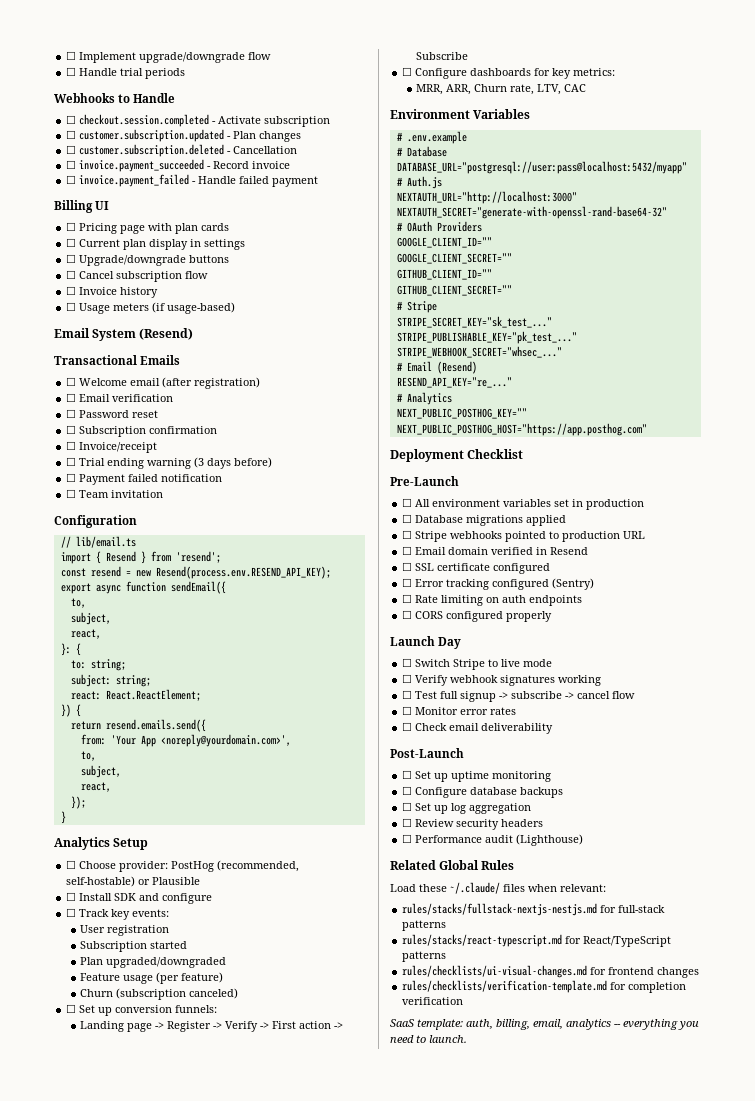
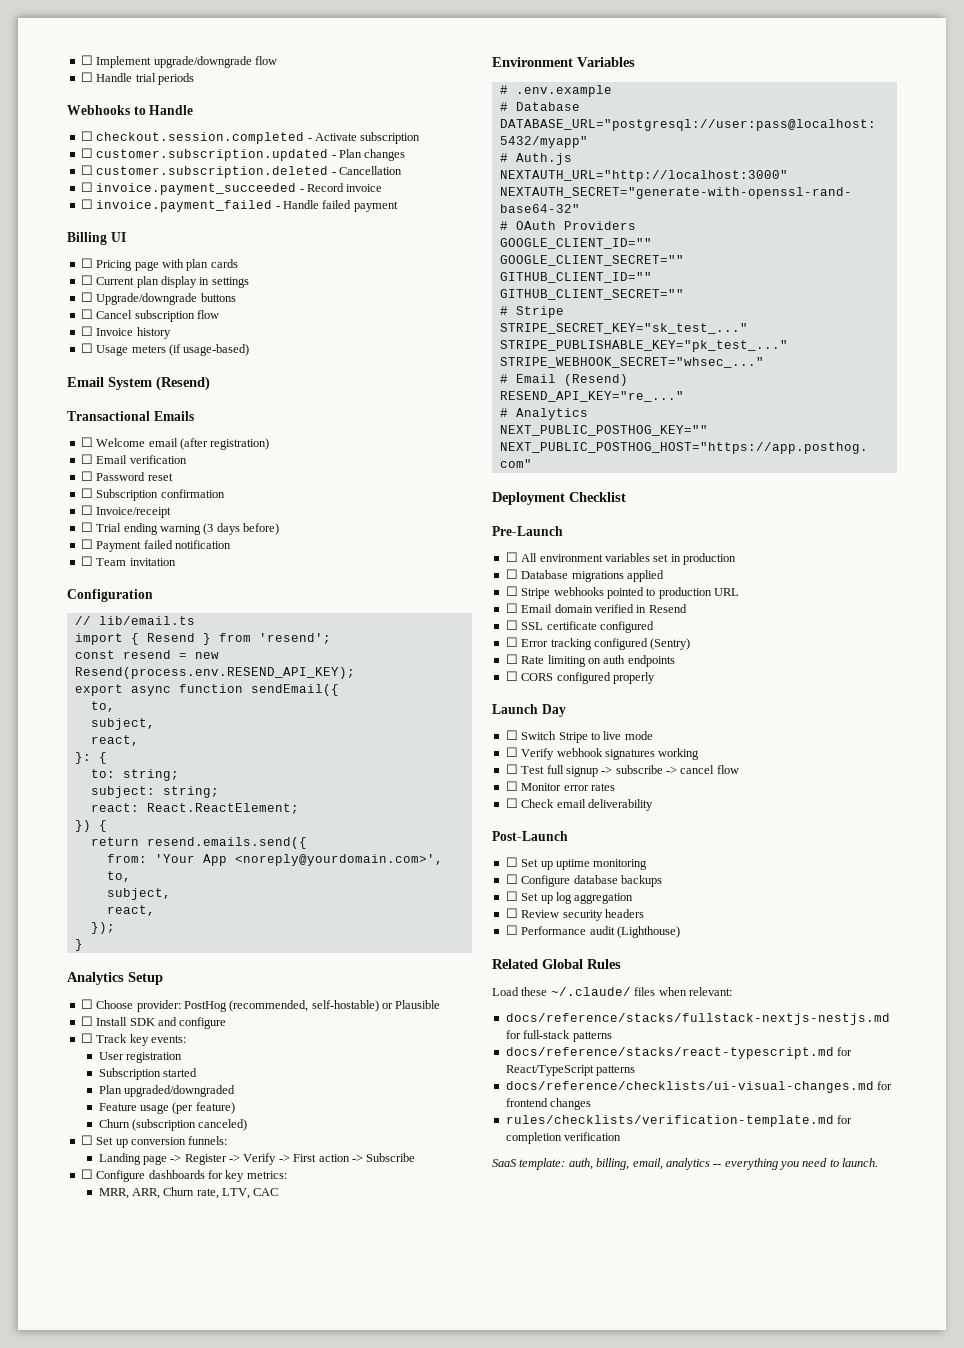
- rules/stacks/fullstack-nextjs-nestjs.md for full-stack patterns
+ docs/reference/stacks/fullstack-nextjs-nestjs.md for full-stack patterns
- rules/stacks/react-typescript.md for React/TypeScript patterns
+ docs/reference/stacks/react-typescript.md for React/TypeScript patterns
- rules/checklists/ui-visual-changes.md for frontend changes
+ docs/reference/checklists/ui-visual-changes.md for frontend changes

